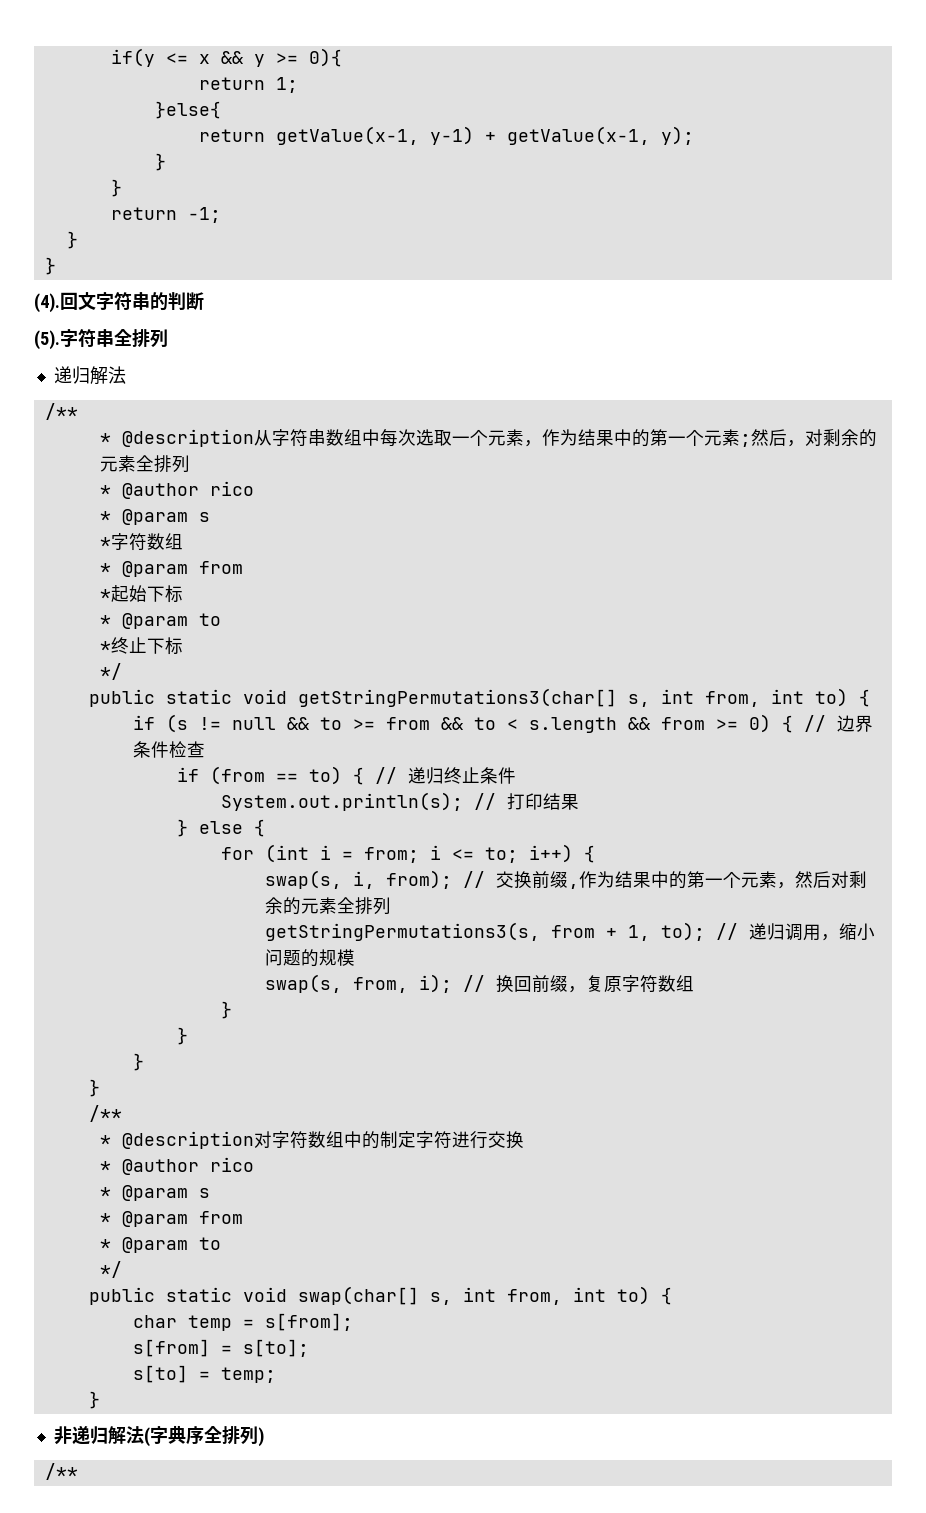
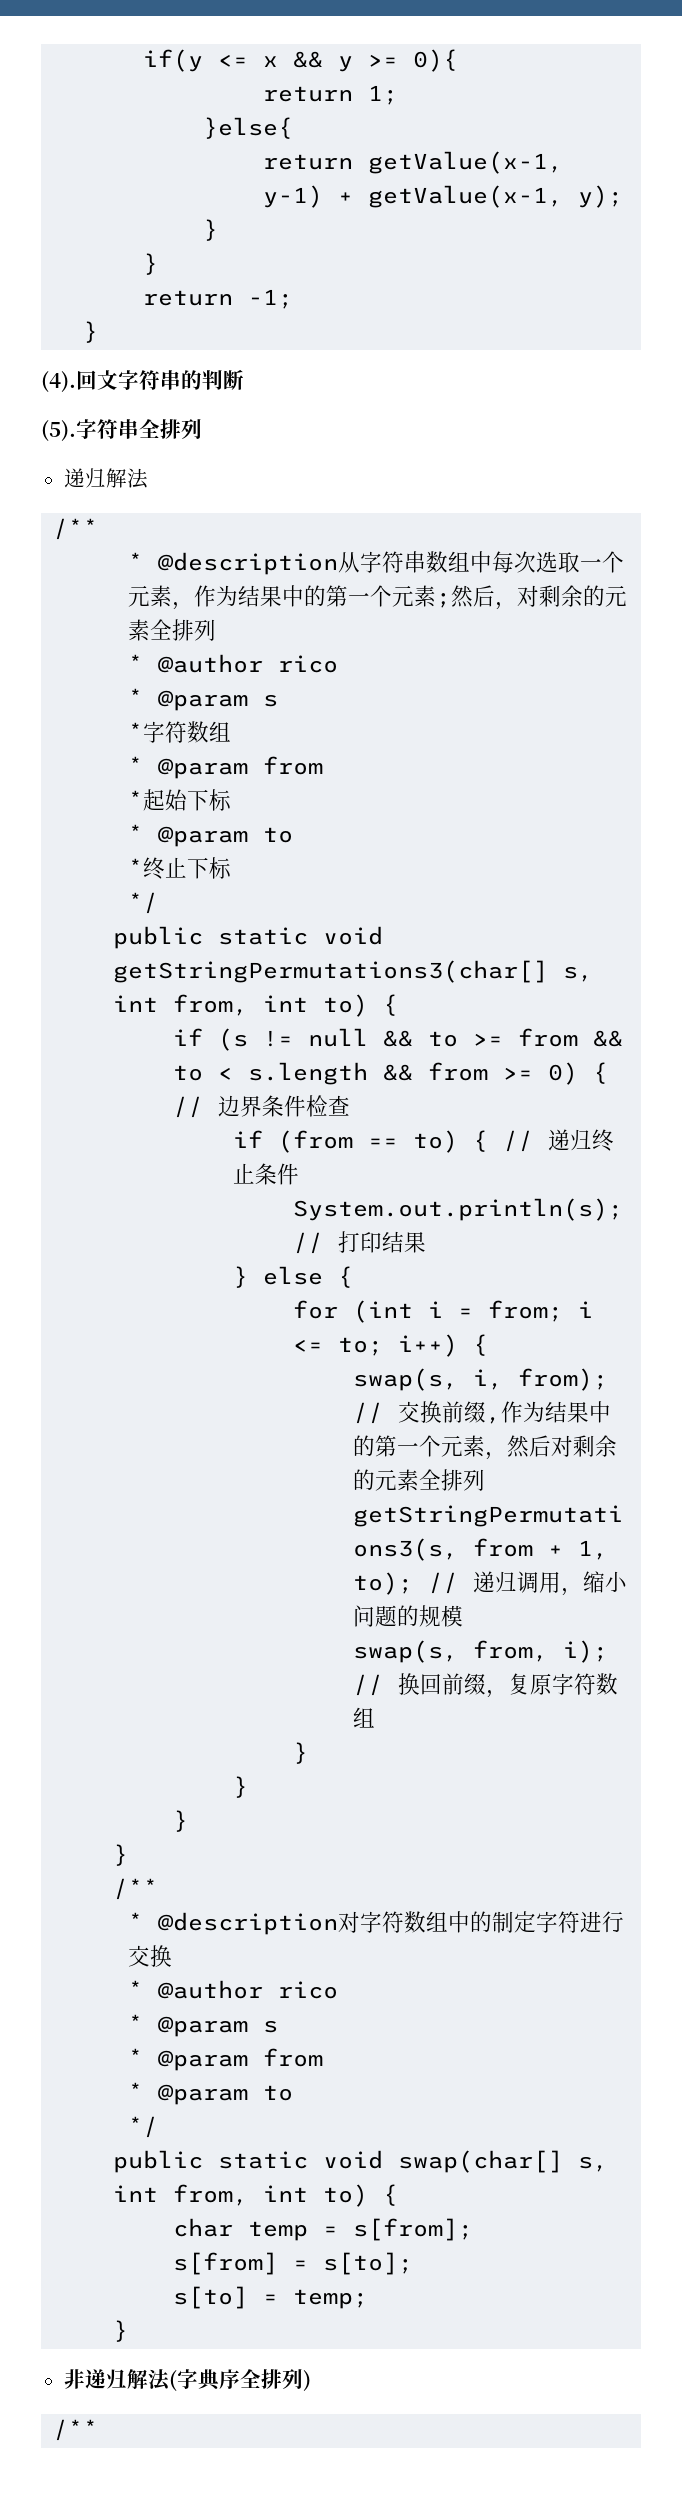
  return -1;
- }

